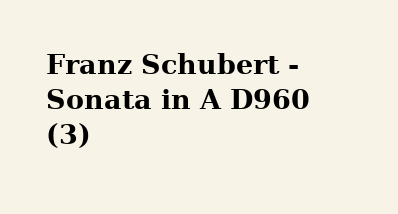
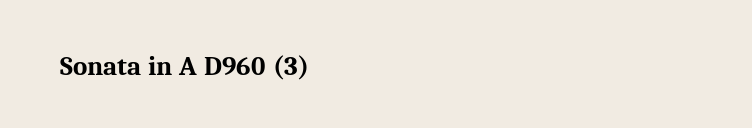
- Franz Schubert - Sonata in A D960 (3)
+ Sonata in A D960 (3)

